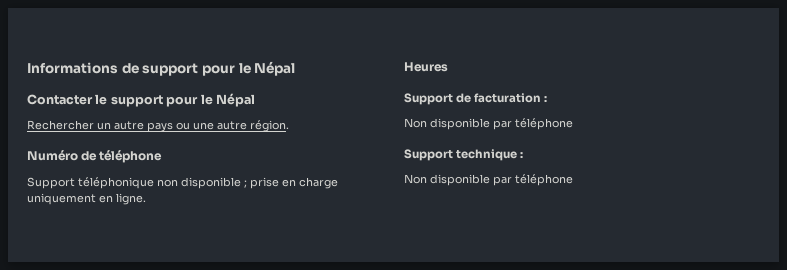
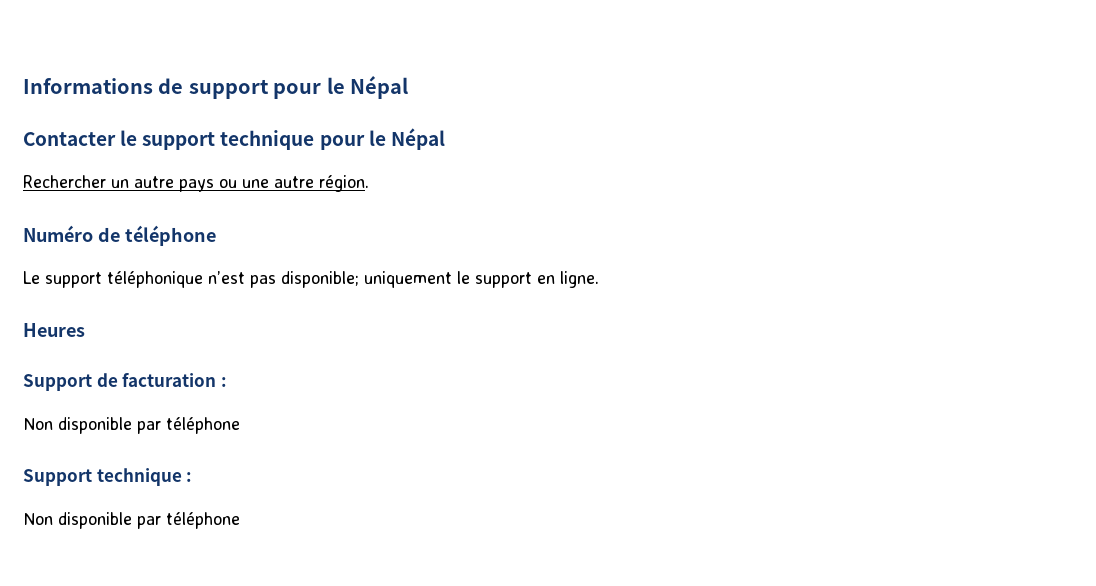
- Contacter le support pour le Népal
+ Contacter le support technique pour le Népal
- Support téléphonique non disponible ; prise en charge uniquement en ligne.
+ Le support téléphonique n’est pas disponible; uniquement le support en ligne.

